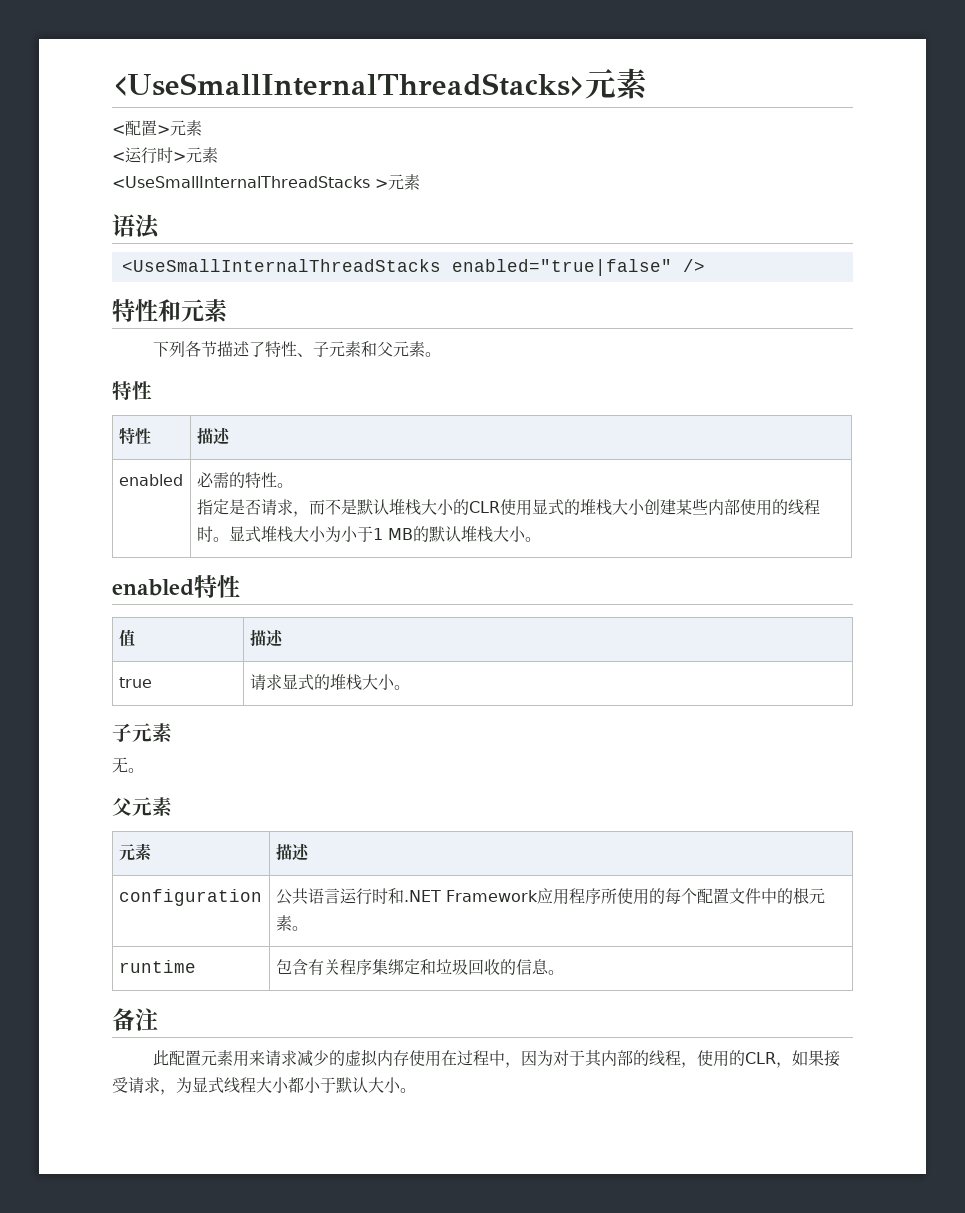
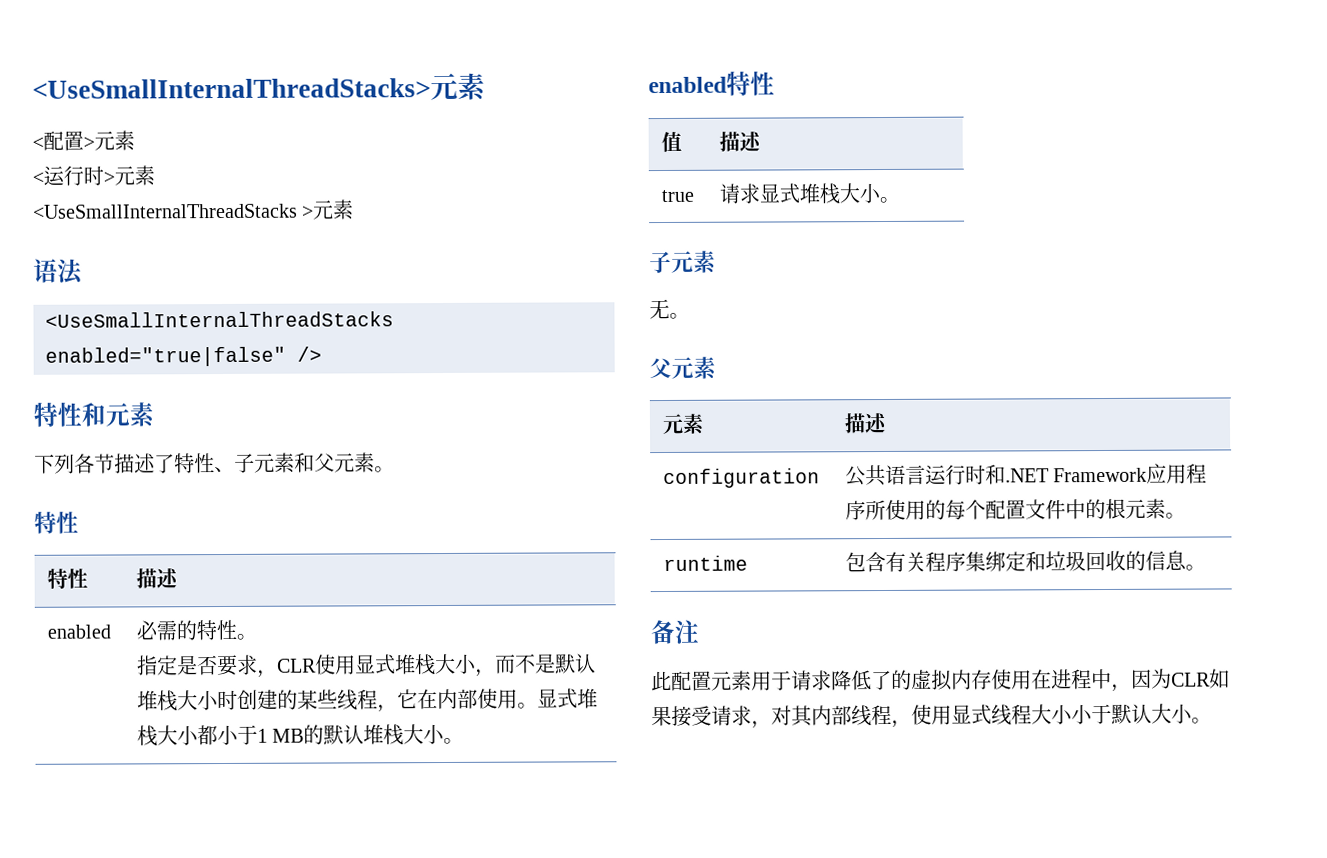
  enabled | 必需的特性。
- 指定是否请求，而不是默认堆栈大小的CLR使用显式的堆栈大小创建某些内部使用的线程时。显式堆栈大小为小于1 MB的默认堆栈大小。
+ 指定是否要求，CLR使用显式堆栈大小，而不是默认堆栈大小时创建的某些线程，它在内部使用。显式堆栈大小都小于1 MB的默认堆栈大小。
- true | 请求显式的堆栈大小。
+ true | 请求显式堆栈大小。
- 此配置元素用来请求减少的虚拟内存使用在过程中，因为对于其内部的线程，使用的CLR，如果接受请求，为显式线程大小都小于默认大小。
+ 此配置元素用于请求降低了的虚拟内存使用在进程中，因为CLR如果接受请求，对其内部线程，使用显式线程大小小于默认大小。

